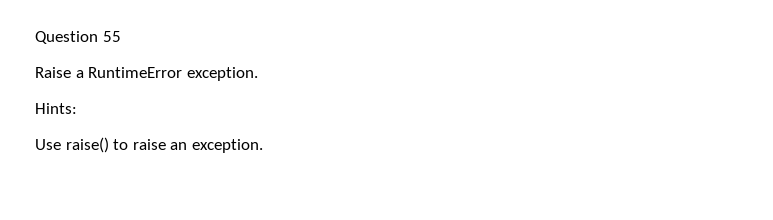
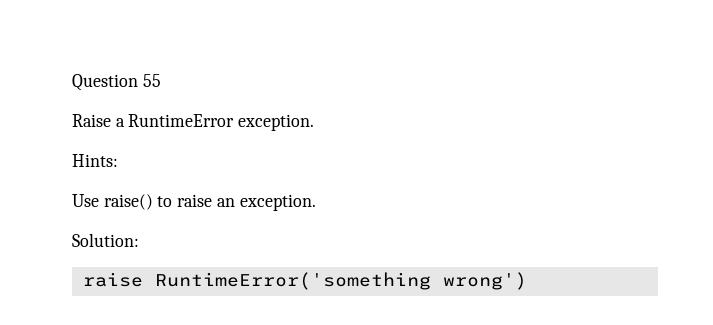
+ Solution:
+ raise RuntimeError('something wrong')

